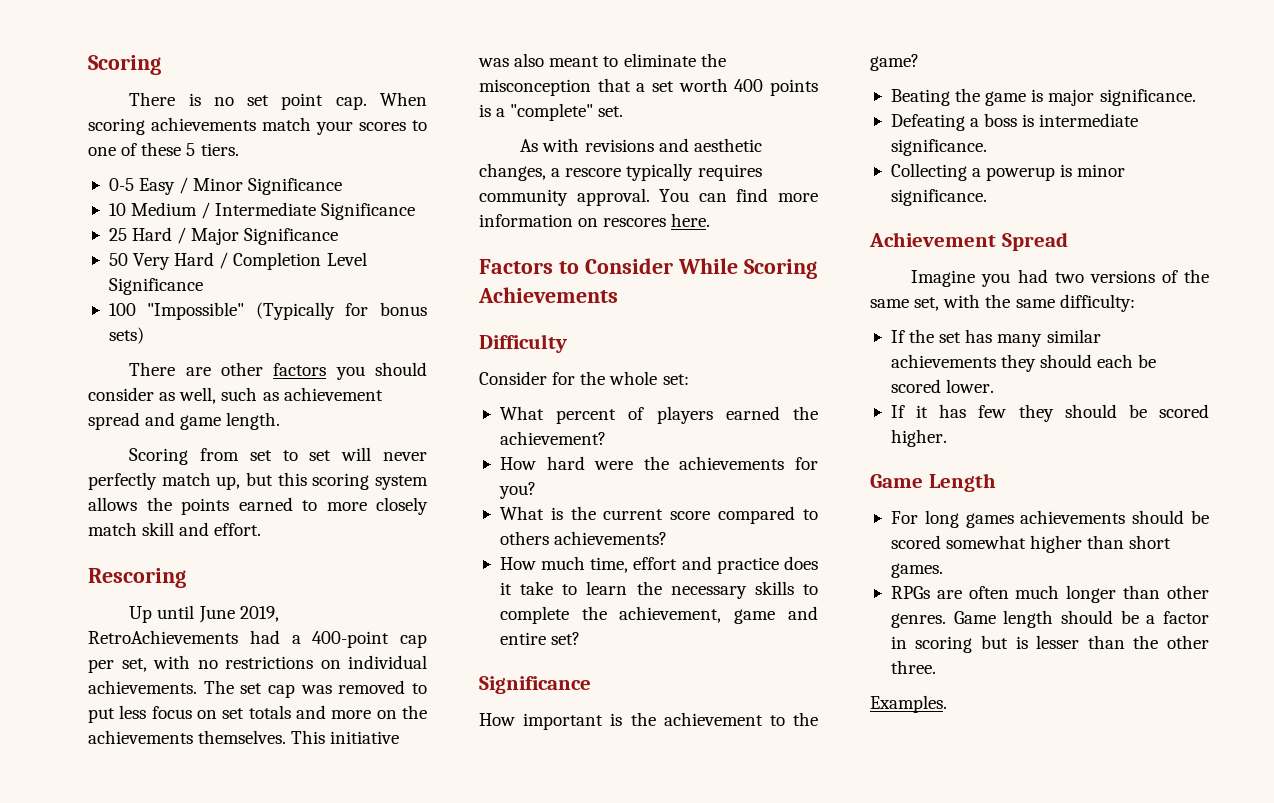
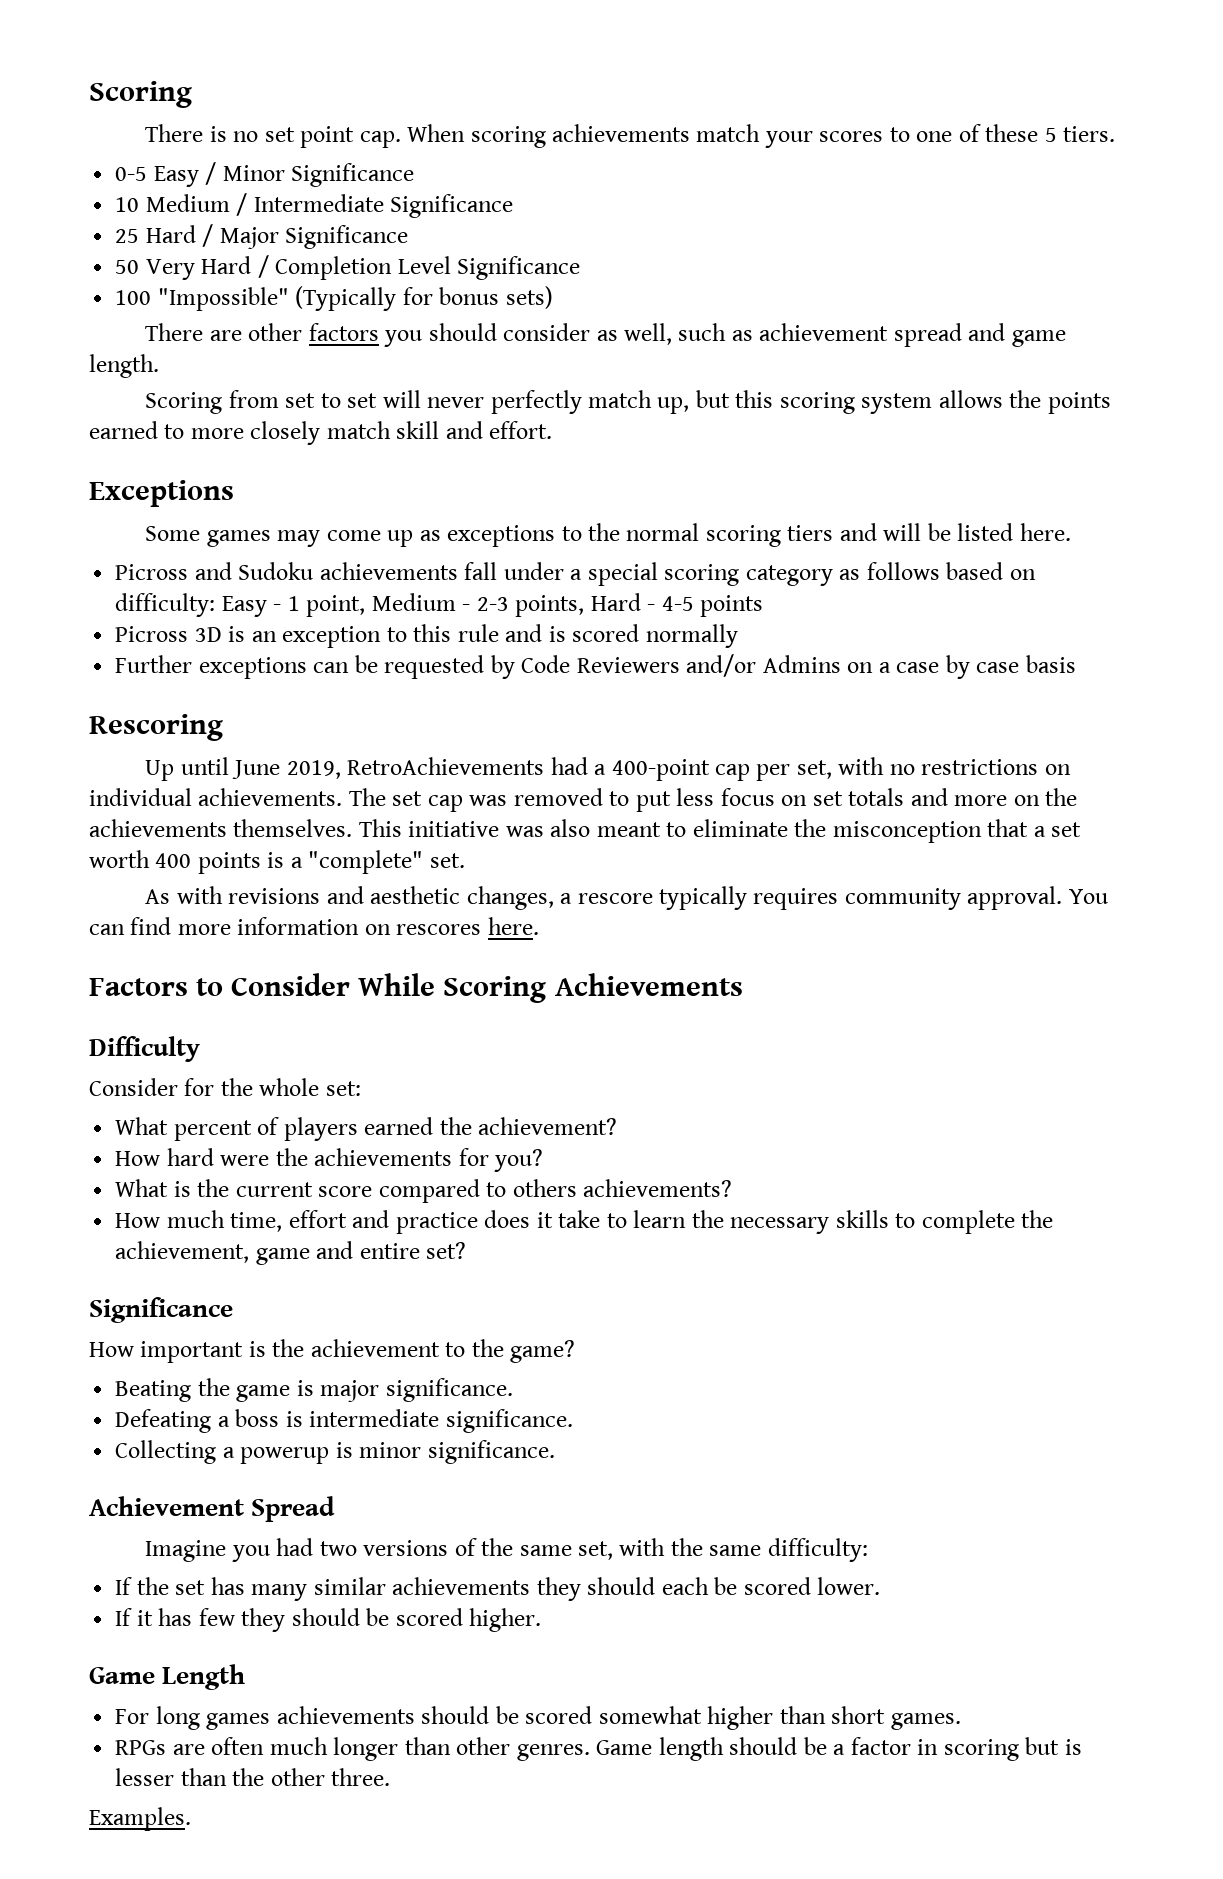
+ Exceptions
+ Some games may come up as exceptions to the normal scoring tiers and will be listed here.
+ Picross and Sudoku achievements fall under a special scoring category as follows based on difficulty: Easy - 1 point, Medium - 2-3 points, Hard - 4-5 points
+ Picross 3D is an exception to this rule and is scored normally
+ Further exceptions can be requested by Code Reviewers and/or Admins on a case by case basis

